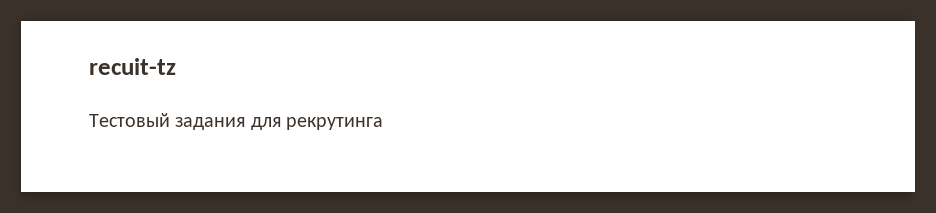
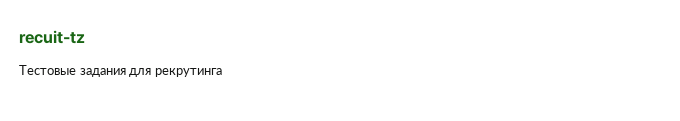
- Тестовый задания для рекрутинга
+ Тестовые задания для рекрутинга

